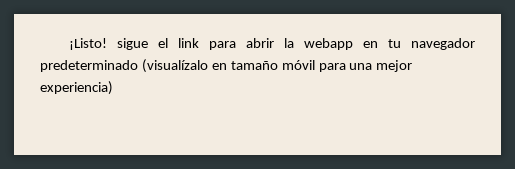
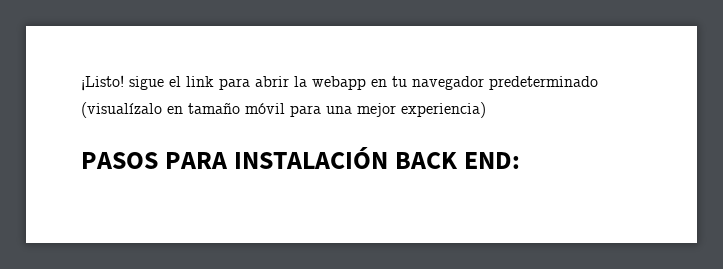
+ PASOS PARA INSTALACIÓN BACK END:

